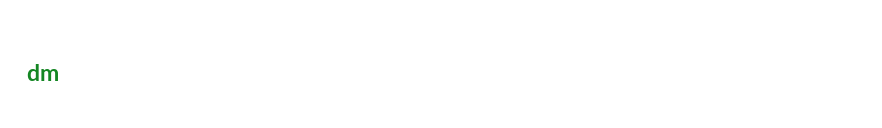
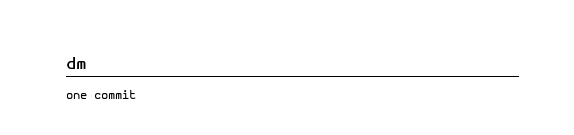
+ one commit

